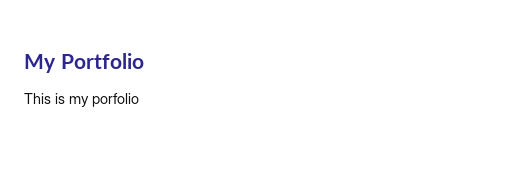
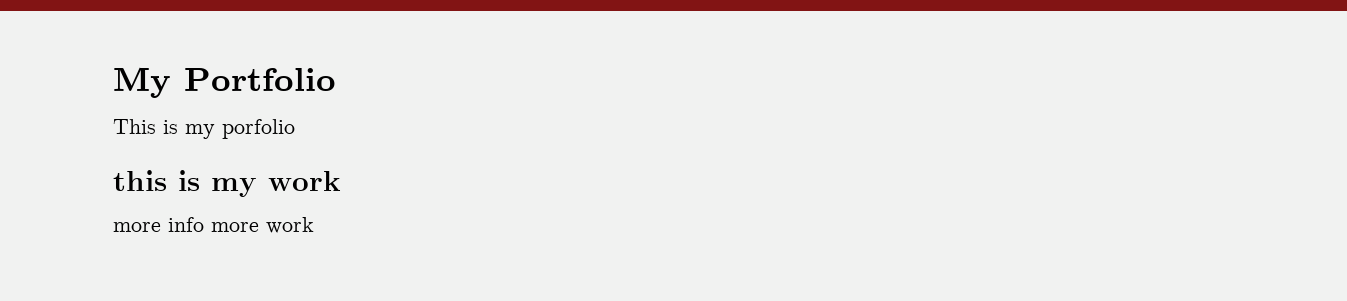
+ this is my work
+ more info more work

